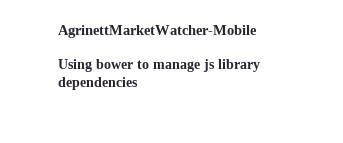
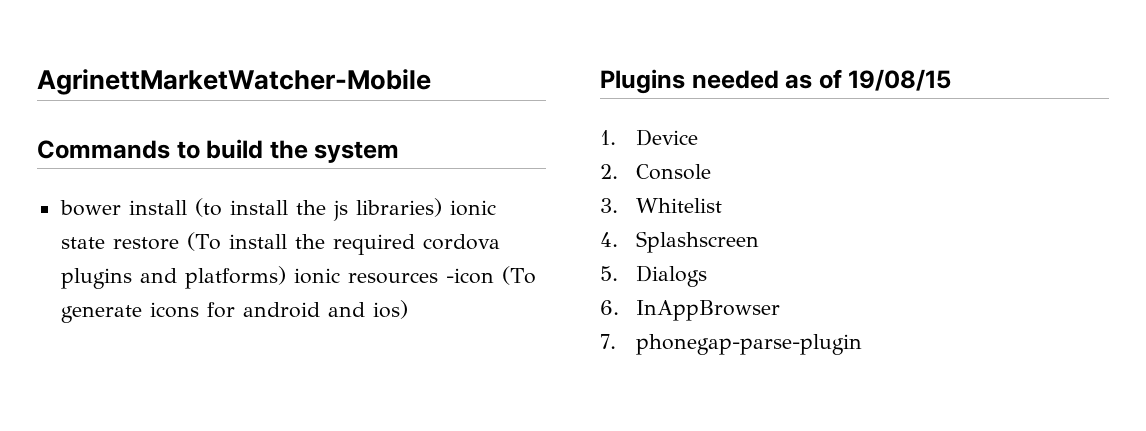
- Using bower to manage js library dependencies
+ Commands to build the system
+ bower install (to install the js libraries) ionic state restore (To install the required cordova plugins and platforms) ionic resources -icon (To generate icons for android and ios)
+ Plugins needed as of 19/08/15
+ 1. Device
+ 2. Console
+ 3. Whitelist
+ 4. Splashscreen
+ 5. Dialogs
+ 6. InAppBrowser
+ 7. phonegap-parse-plugin

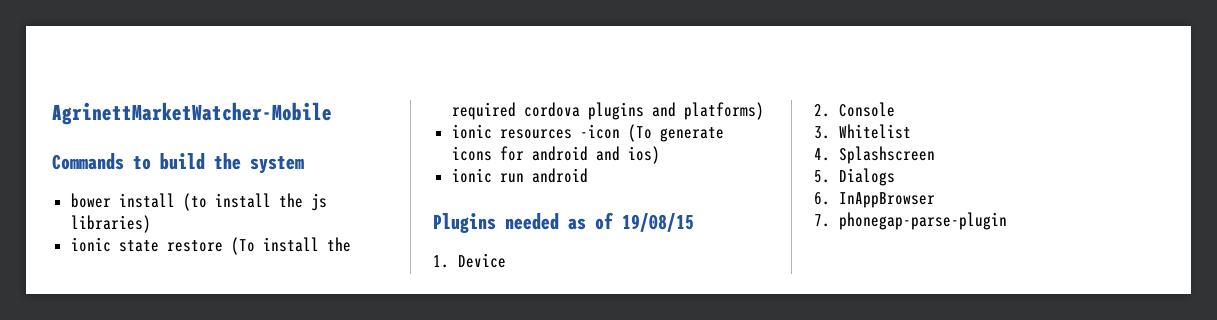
- bower install (to install the js libraries) ionic state restore (To install the required cordova plugins and platforms) ionic resources -icon (To generate icons for android and ios)
+ bower install (to install the js libraries)
+ ionic state restore (To install the required cordova plugins and platforms)
+ ionic resources -icon (To generate icons for android and ios)
+ ionic run android

